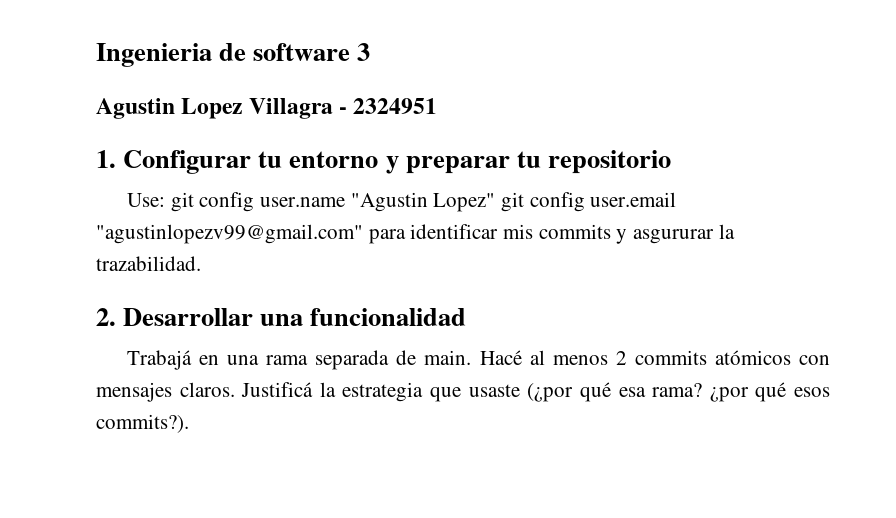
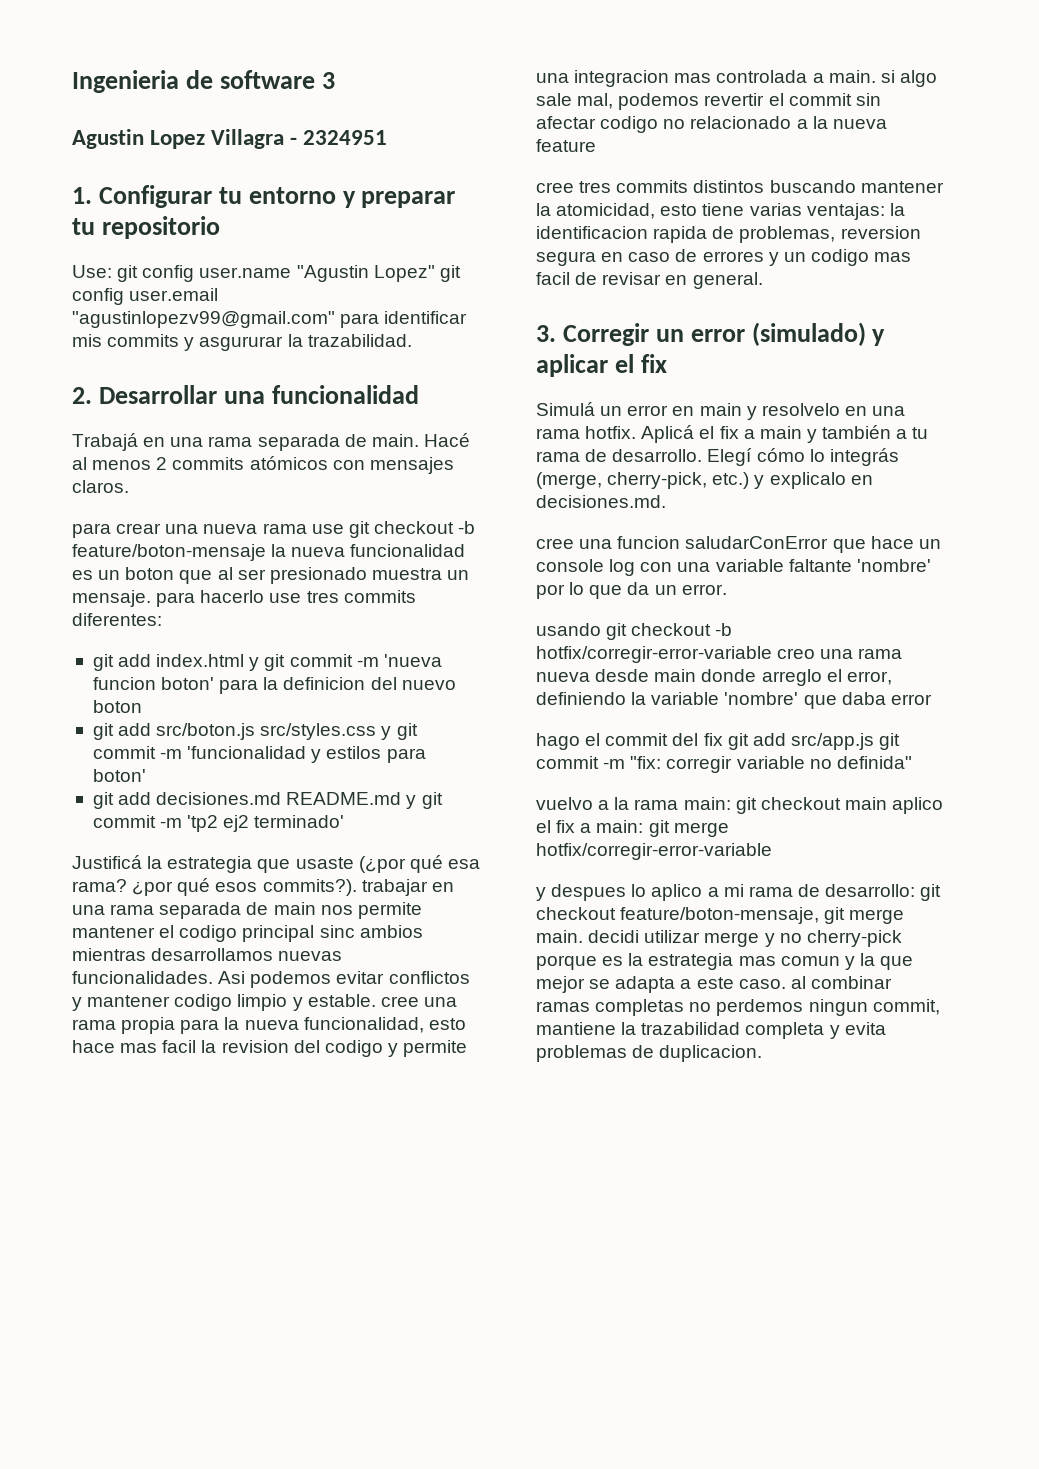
- Hacé al menos 2 commits atómicos con mensajes claros. Justificá la estrategia que usaste (¿por qué esa rama?
+ Hacé al menos 2 commits atómicos con mensajes claros.
+ para crear una nueva rama use git checkout -b feature/boton-mensaje la nueva funcionalidad es un boton que al ser presionado muestra un mensaje. para hacerlo use tres commits diferentes:
+ git add index.html y git commit -m 'nueva funcion boton' para la definicion del nuevo boton
+ git add src/boton.js src/styles.css y git commit -m 'funcionalidad y estilos para boton'
+ git add decisiones.md README.md y git commit -m 'tp2 ej2 terminado'
+ Justificá la estrategia que usaste (¿por qué esa rama?
- ¿por qué esos commits?).
+ ¿por qué esos commits?). trabajar en una rama separada de main nos permite mantener el codigo principal sinc ambios mientras desarrollamos nuevas funcionalidades. Asi podemos evitar conflictos y mantener codigo limpio y estable. cree una rama propia para la nueva funcionalidad, esto hace mas facil la revision del codigo y permite una integracion mas controlada a main. si algo sale mal, podemos revertir el commit sin afectar codigo no relacionado a la nueva feature
+ cree tres commits distintos buscando mantener la atomicidad, esto tiene varias ventajas: la identificacion rapida de problemas, reversion segura en caso de errores y un codigo mas facil de revisar en general.
+ 3. Corregir un error (simulado) y aplicar el fix
+ Simulá un error en main y resolvelo en una rama hotfix. Aplicá el fix a main y también a tu rama de desarrollo. Elegí cómo lo integrás (merge, cherry-pick, etc.) y explicalo en decisiones.md.
+ cree una funcion saludarConError que hace un console log con una variable faltante 'nombre' por lo que da un error.
+ usando git checkout -b hotfix/corregir-error-variable creo una rama nueva desde main donde arreglo el error, definiendo la variable 'nombre' que daba error
+ hago el commit del fix git add src/app.js git commit -m "fix: corregir variable no definida"
+ vuelvo a la rama main: git checkout main aplico el fix a main: git merge hotfix/corregir-error-variable
+ y despues lo aplico a mi rama de desarrollo: git checkout feature/boton-mensaje, git merge main. decidi utilizar merge y no cherry-pick porque es la estrategia mas comun y la que mejor se adapta a este caso. al combinar ramas completas no perdemos ningun commit, mantiene la trazabilidad completa y evita problemas de duplicacion.

